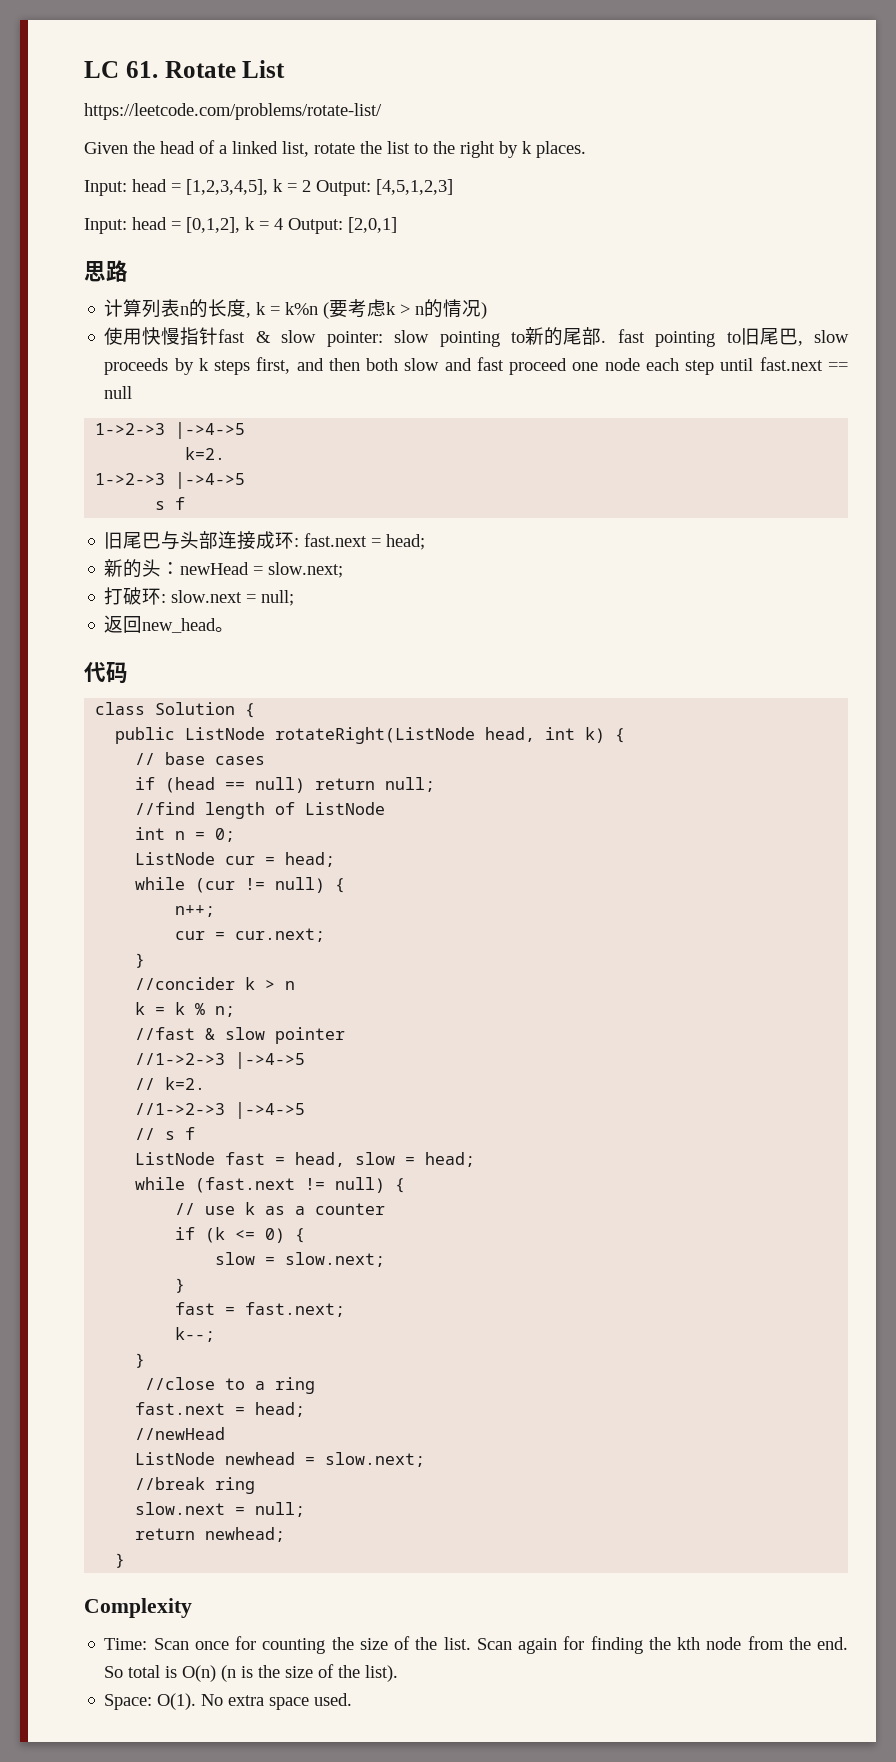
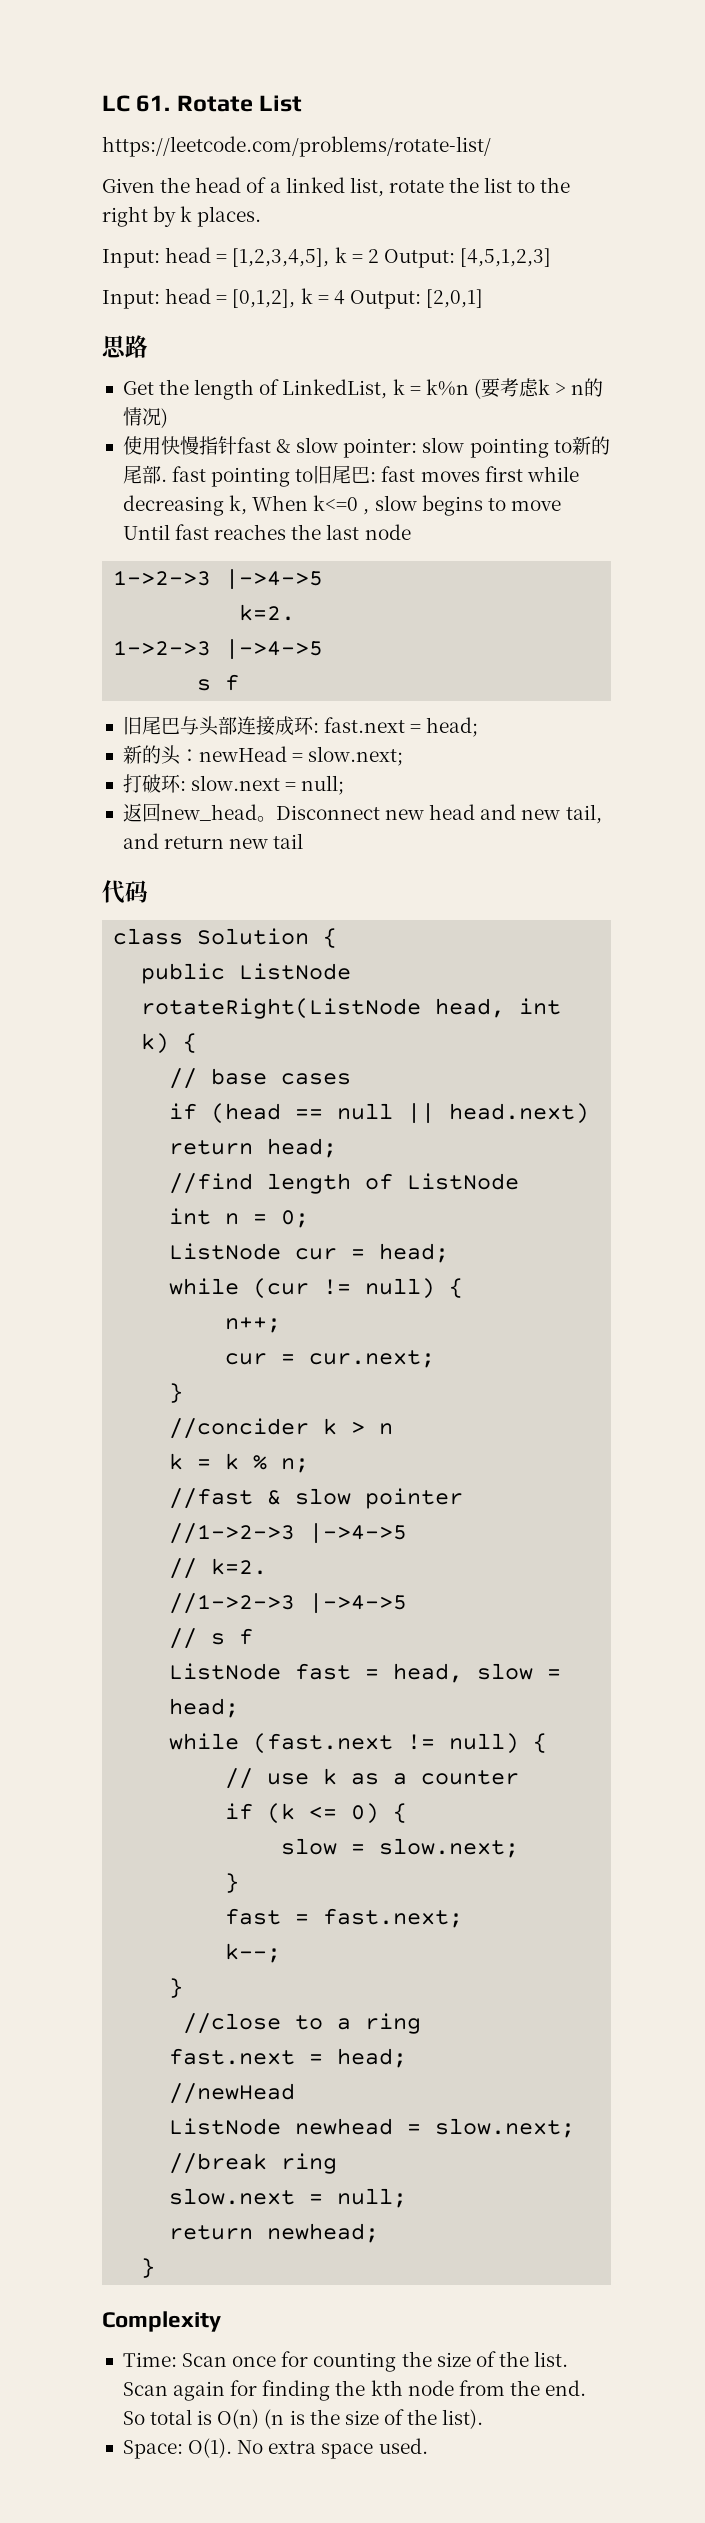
- 计算列表n的长度, k = k%n (要考虑k > n的情况)
+ Get the length of LinkedList, k = k%n (要考虑k > n的情况)
- 使用快慢指针fast & slow pointer: slow pointing to新的尾部. fast pointing to旧尾巴, slow proceeds by k steps first, and then both slow and fast proceed one node each step until fast.next == null
+ 使用快慢指针fast & slow pointer: slow pointing to新的尾部. fast pointing to旧尾巴: fast moves first while decreasing k, When k<=0 , slow begins to move Until fast reaches the last node
+ Disconnect new head and new tail, and return new tail
- if (head == null) return null;
+ if (head == null || head.next) return head;

